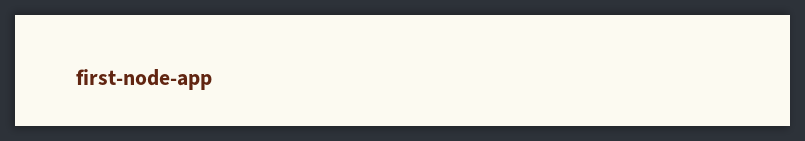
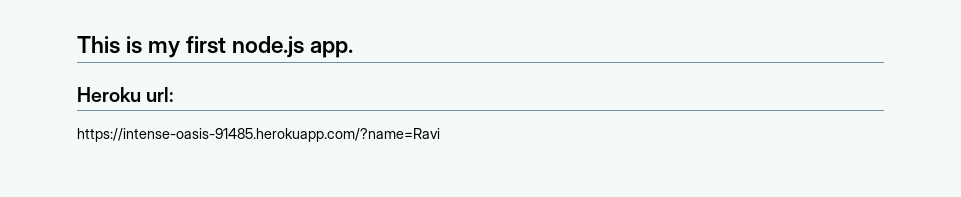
- first-node-app
+ This is my first node.js app.
+ Heroku url:
+ https://intense-oasis-91485.herokuapp.com/?name=Ravi

